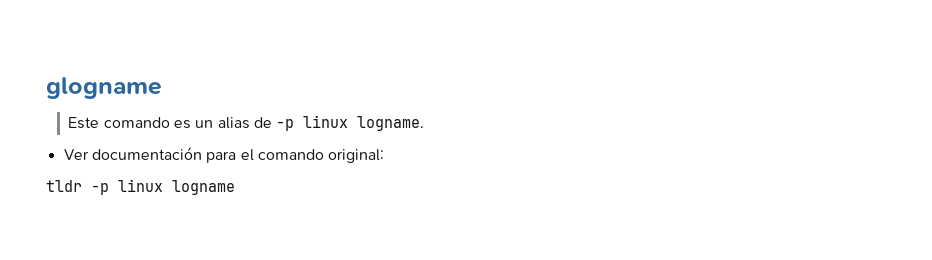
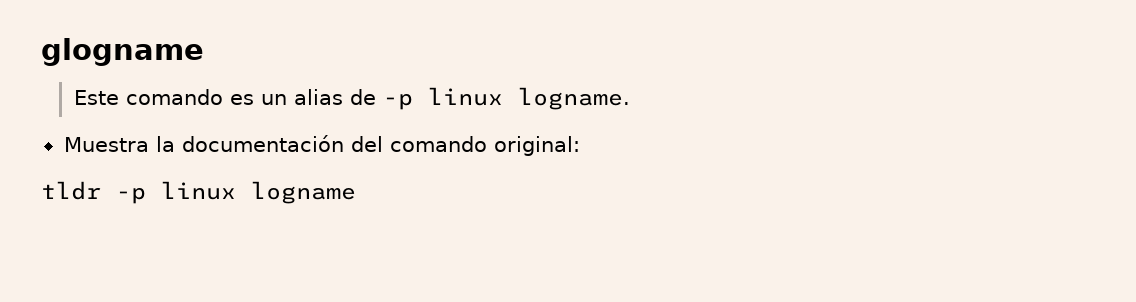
- Ver documentación para el comando original:
+ Muestra la documentación del comando original:

